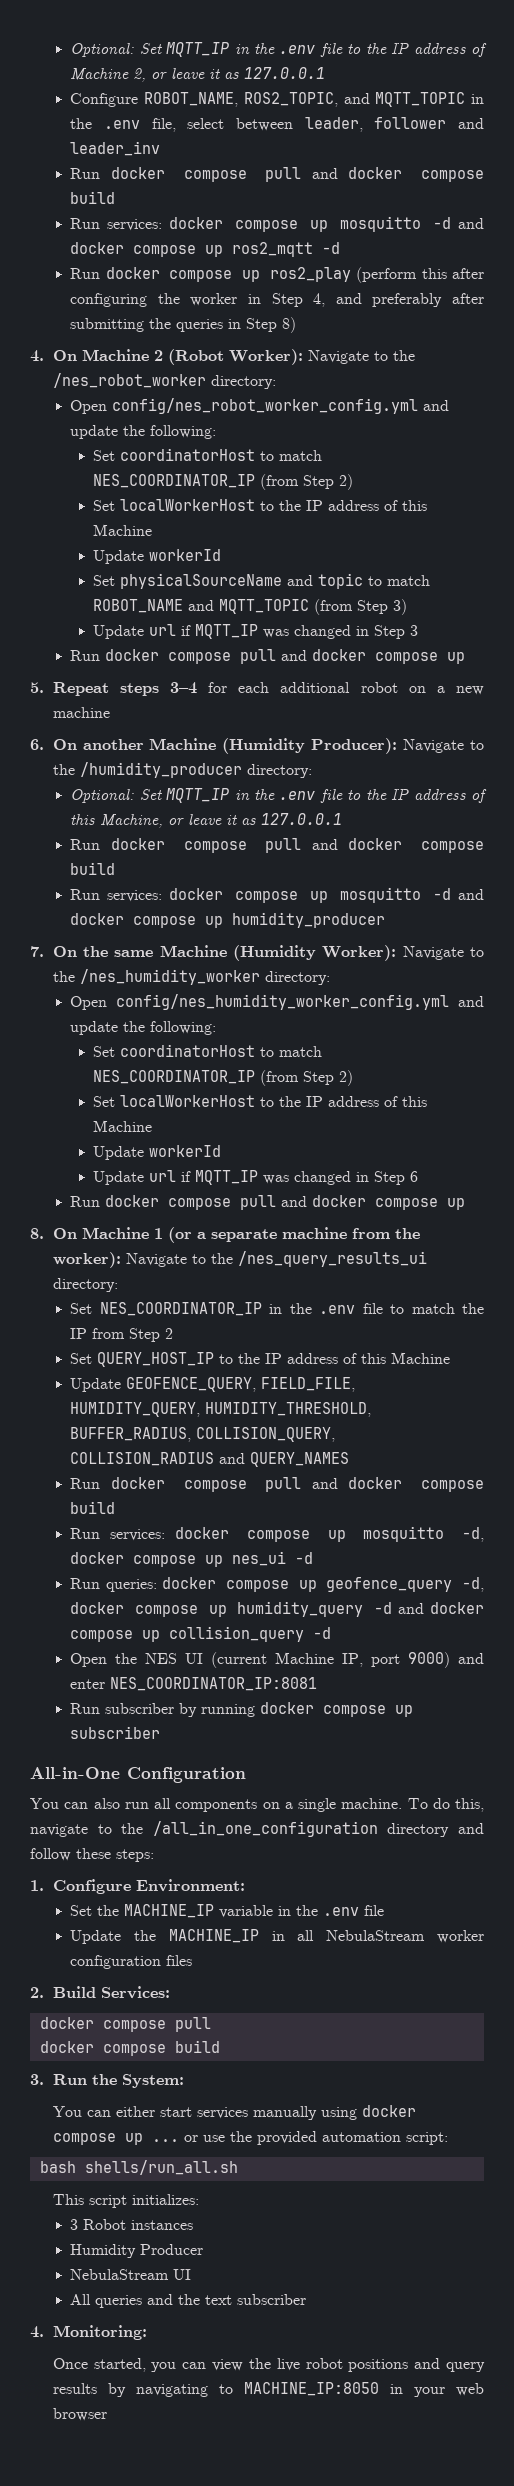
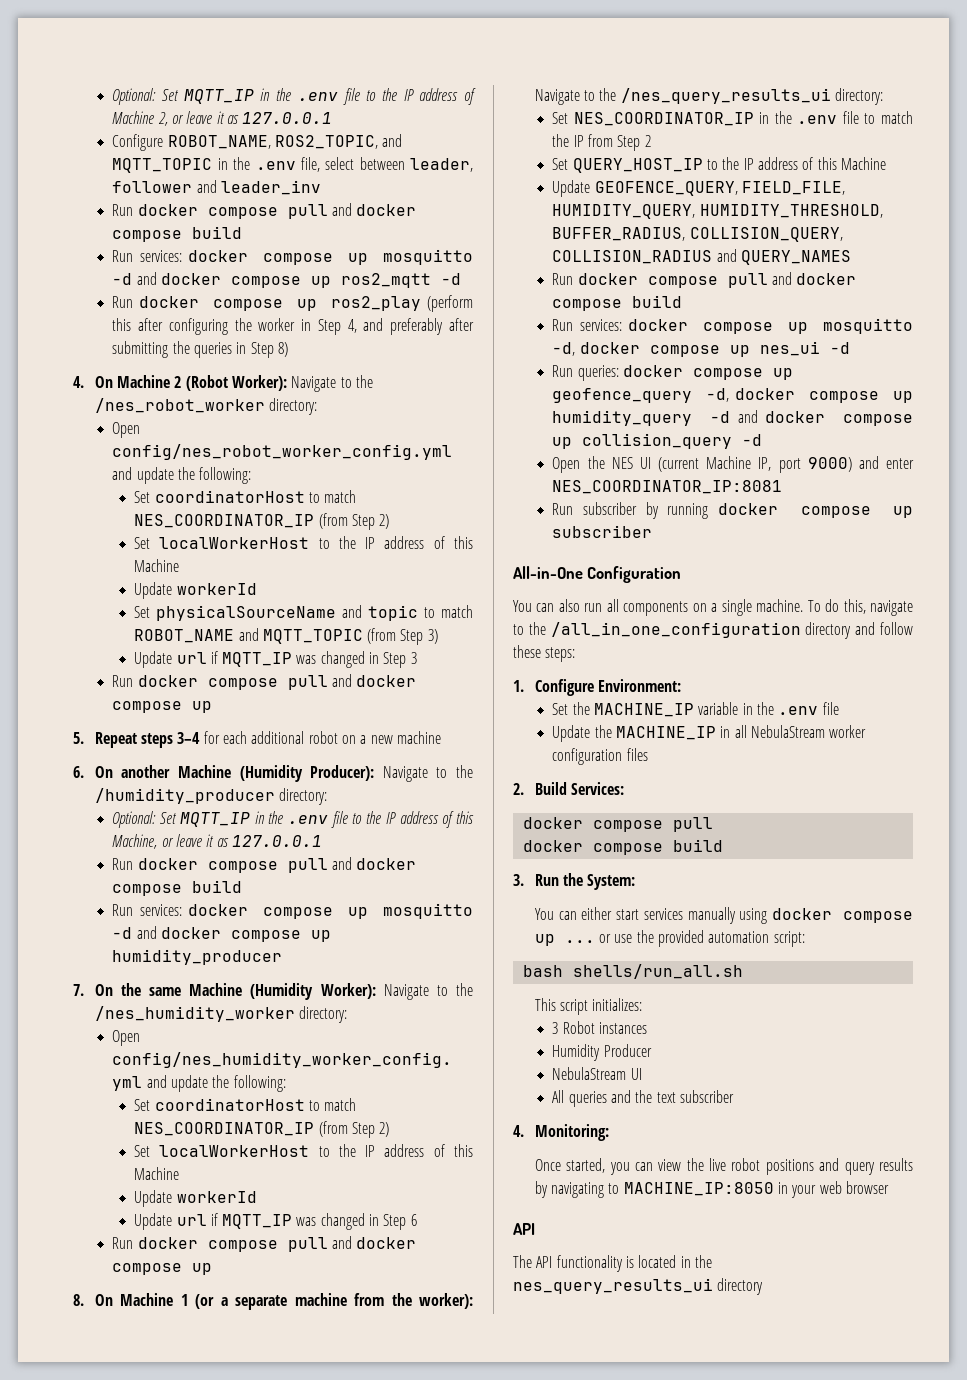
  Once started, you can view the live robot positions and query results by navigating to MACHINE_IP:8050 in your web browser
+ API
+ The API functionality is located in the nes_query_results_ui directory

